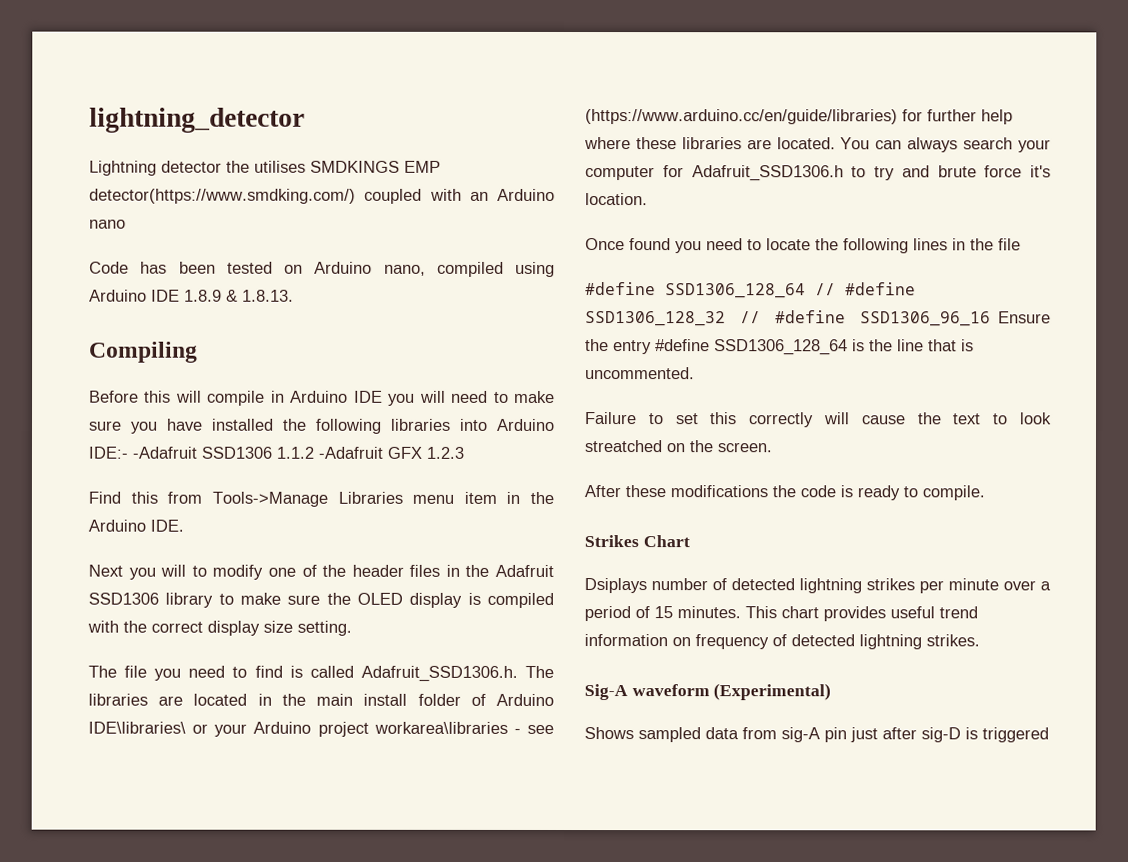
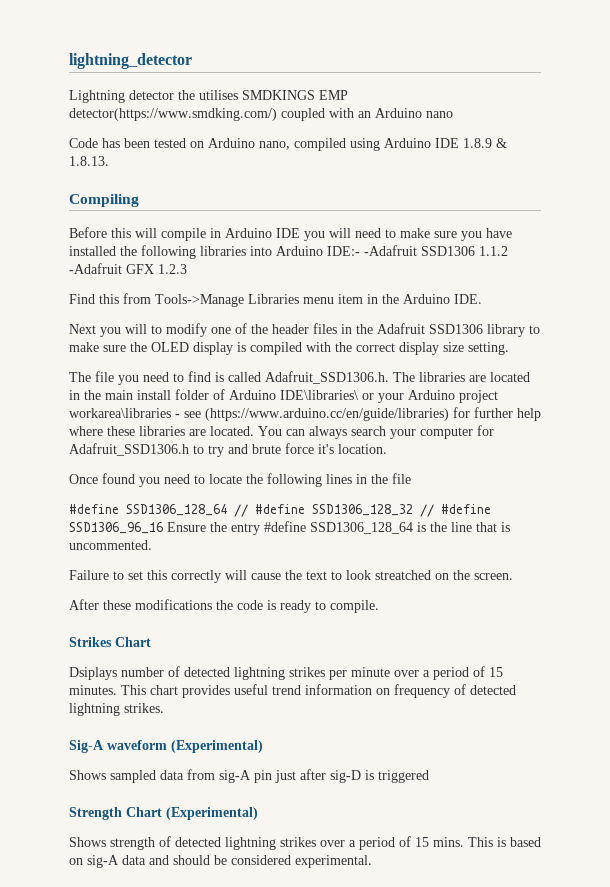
+ Strength Chart (Experimental)
+ Shows strength of detected lightning strikes over a period of 15 mins. This is based on sig-A data and should be considered experimental.

